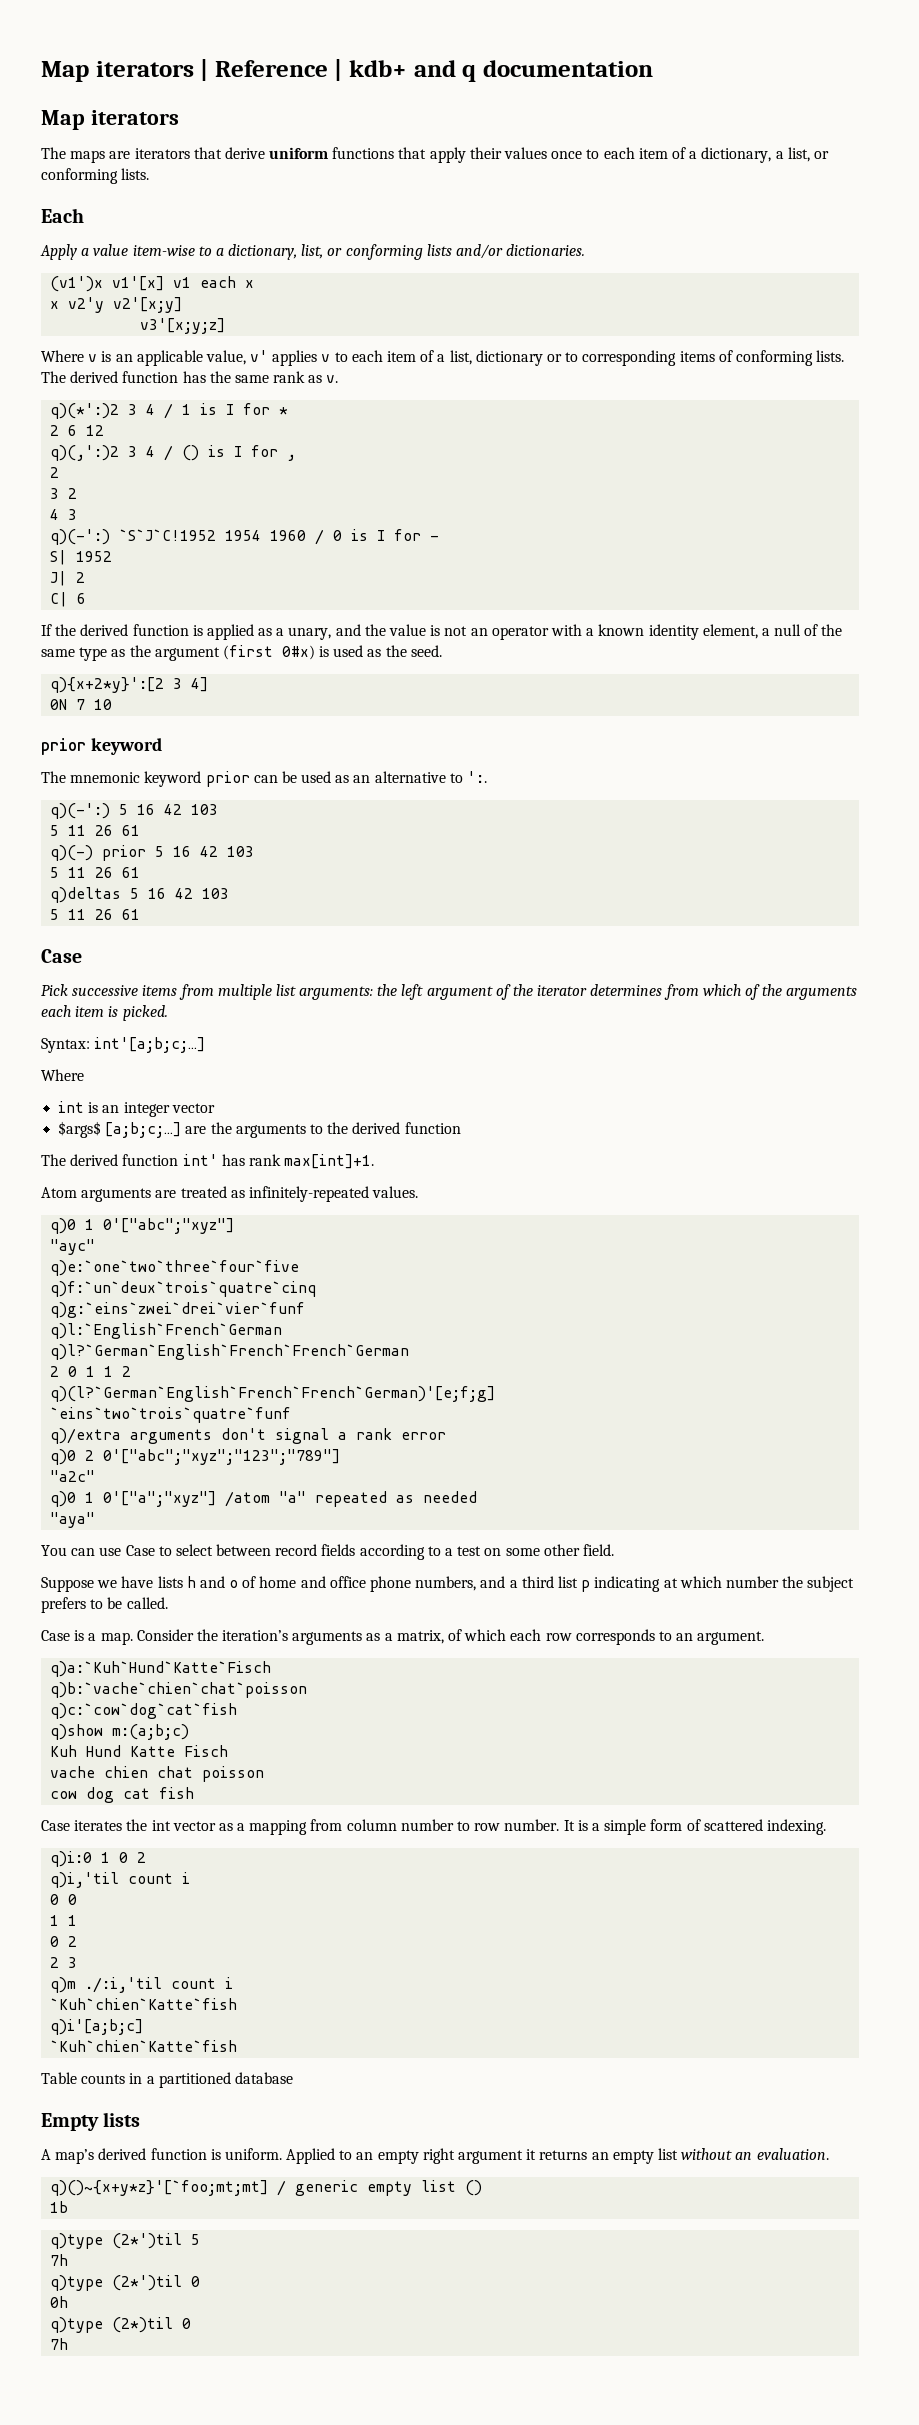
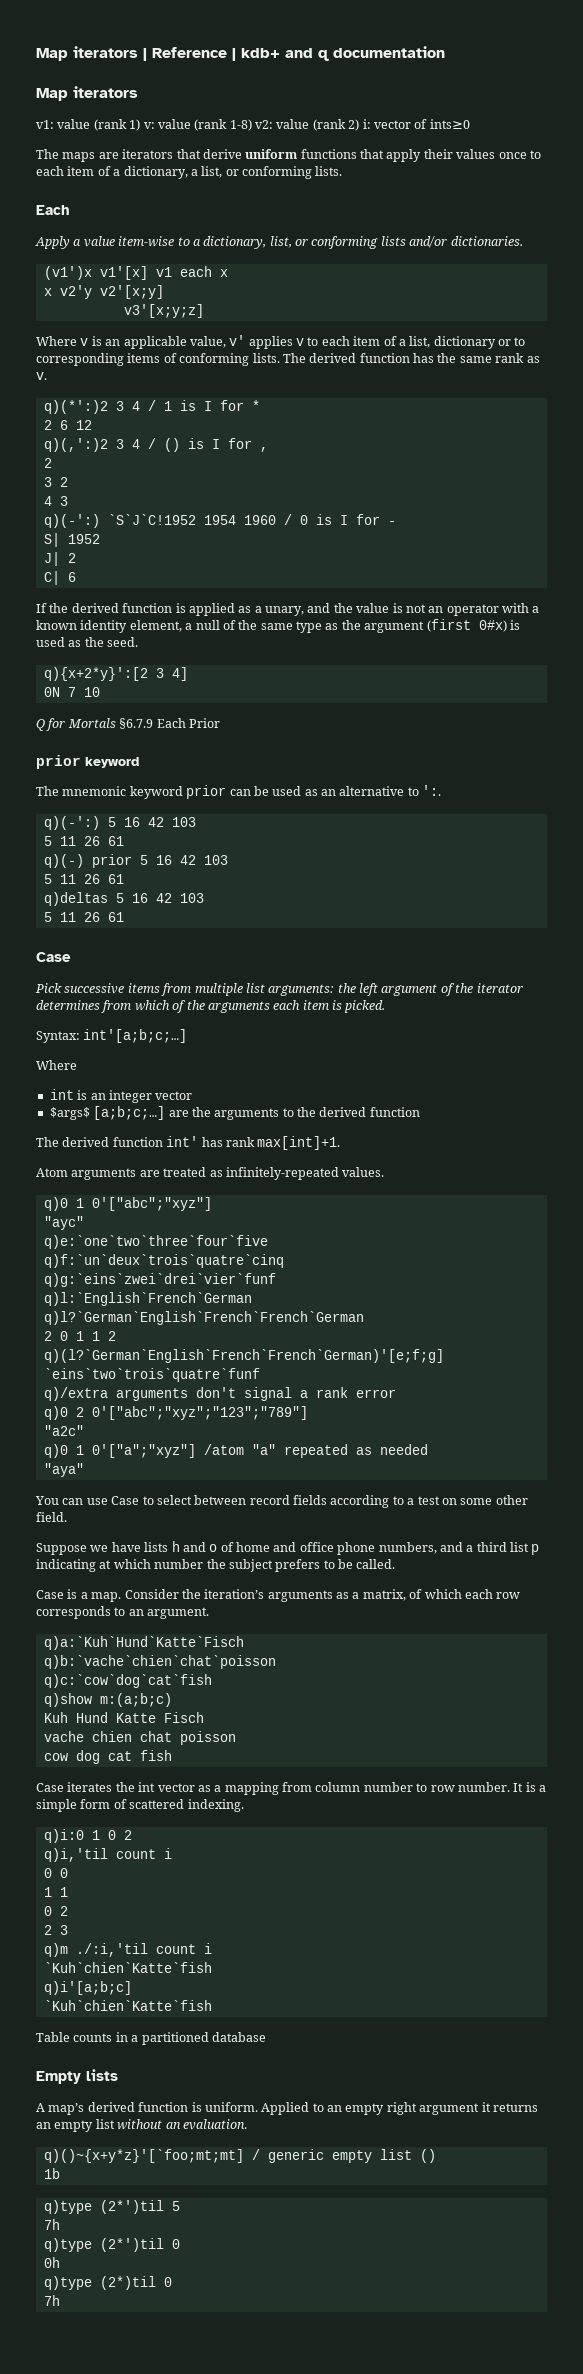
+ v1: value (rank 1) v: value (rank 1-8) v2: value (rank 2) i: vector of ints≥0
+ Q for Mortals §6.7.9 Each Prior

